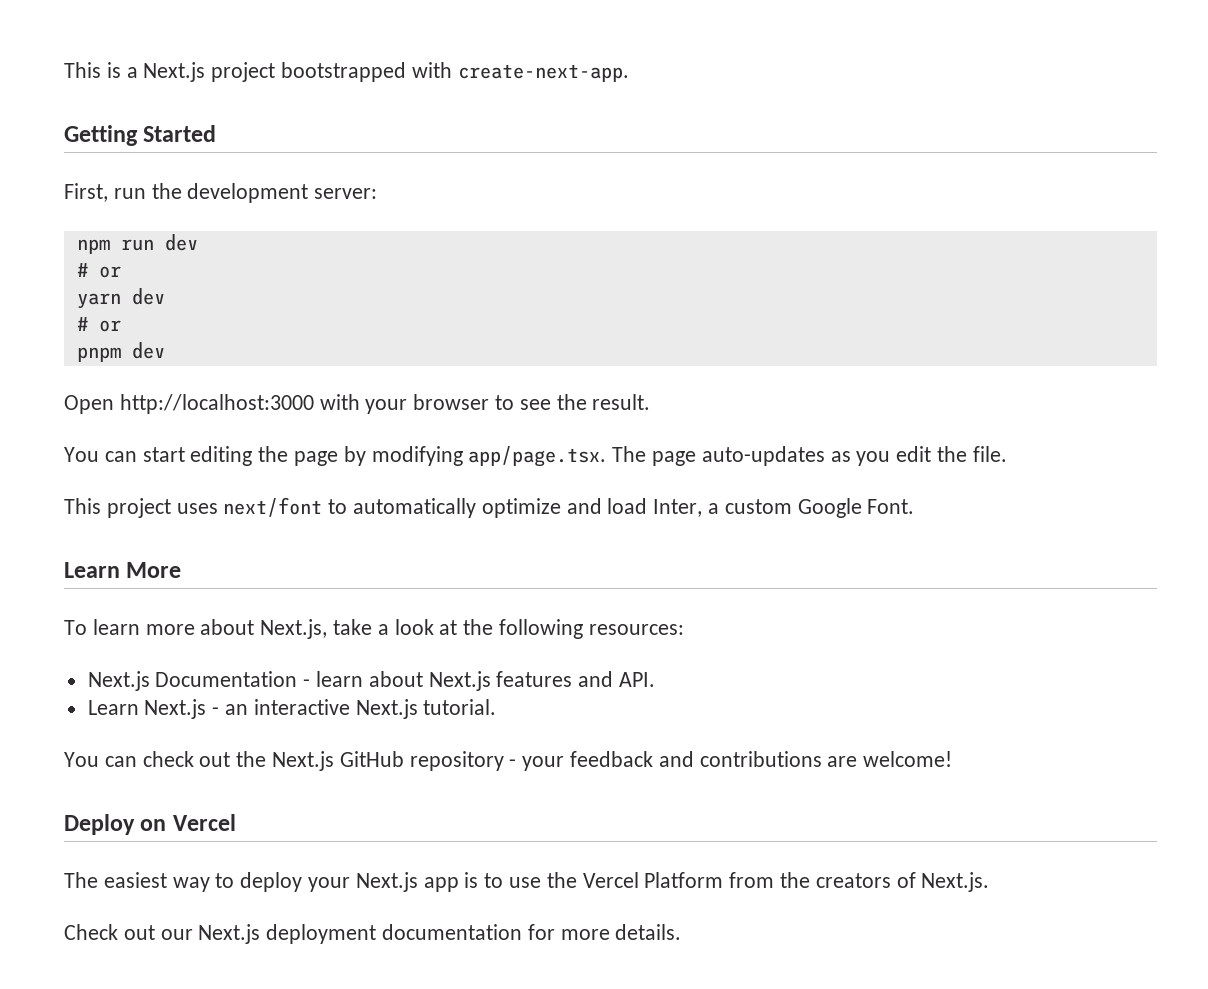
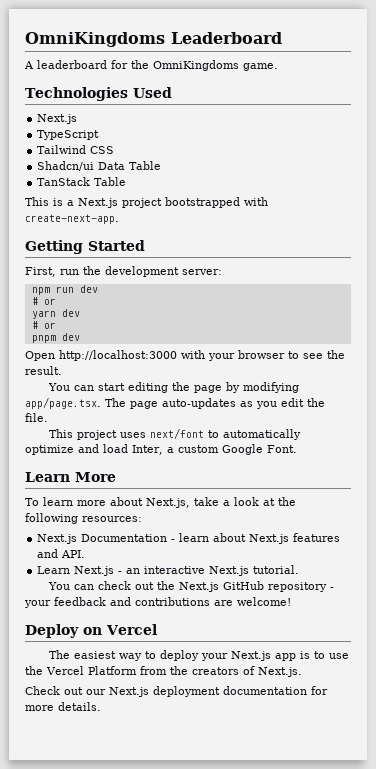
+ OmniKingdoms Leaderboard
+ A leaderboard for the OmniKingdoms game.
+ Technologies Used
+ Next.js
+ TypeScript
+ Tailwind CSS
+ Shadcn/ui Data Table
+ TanStack Table

